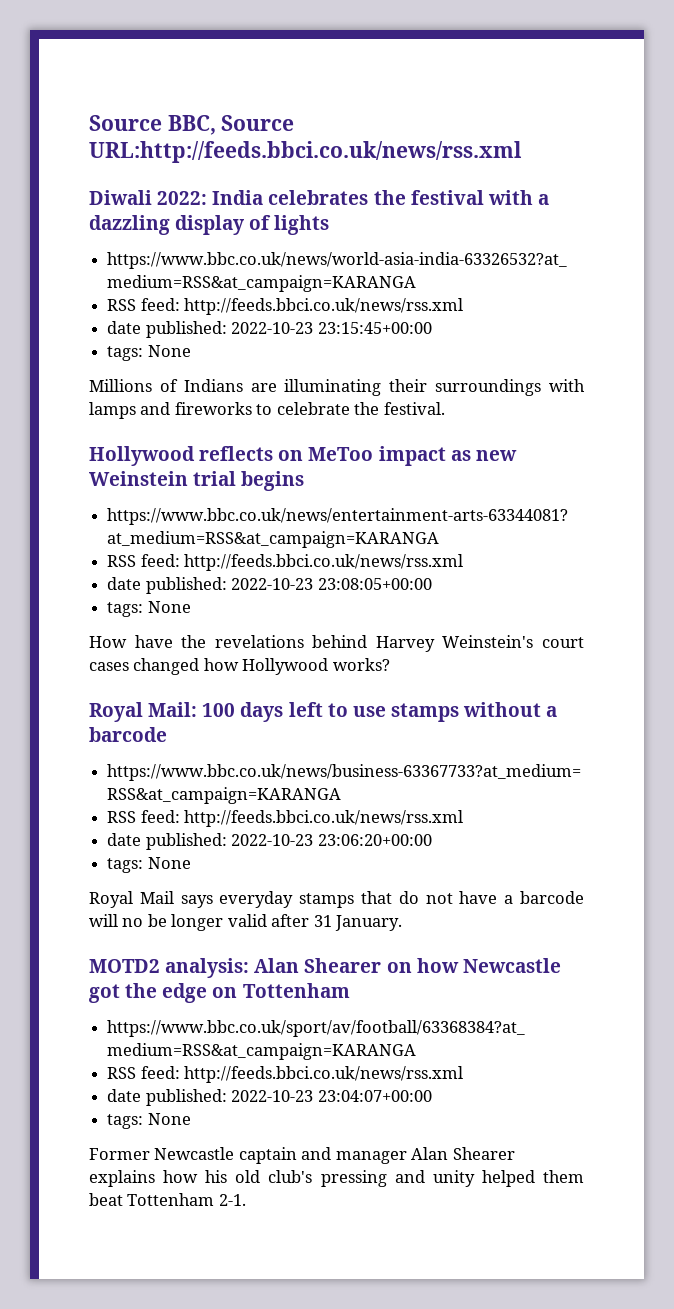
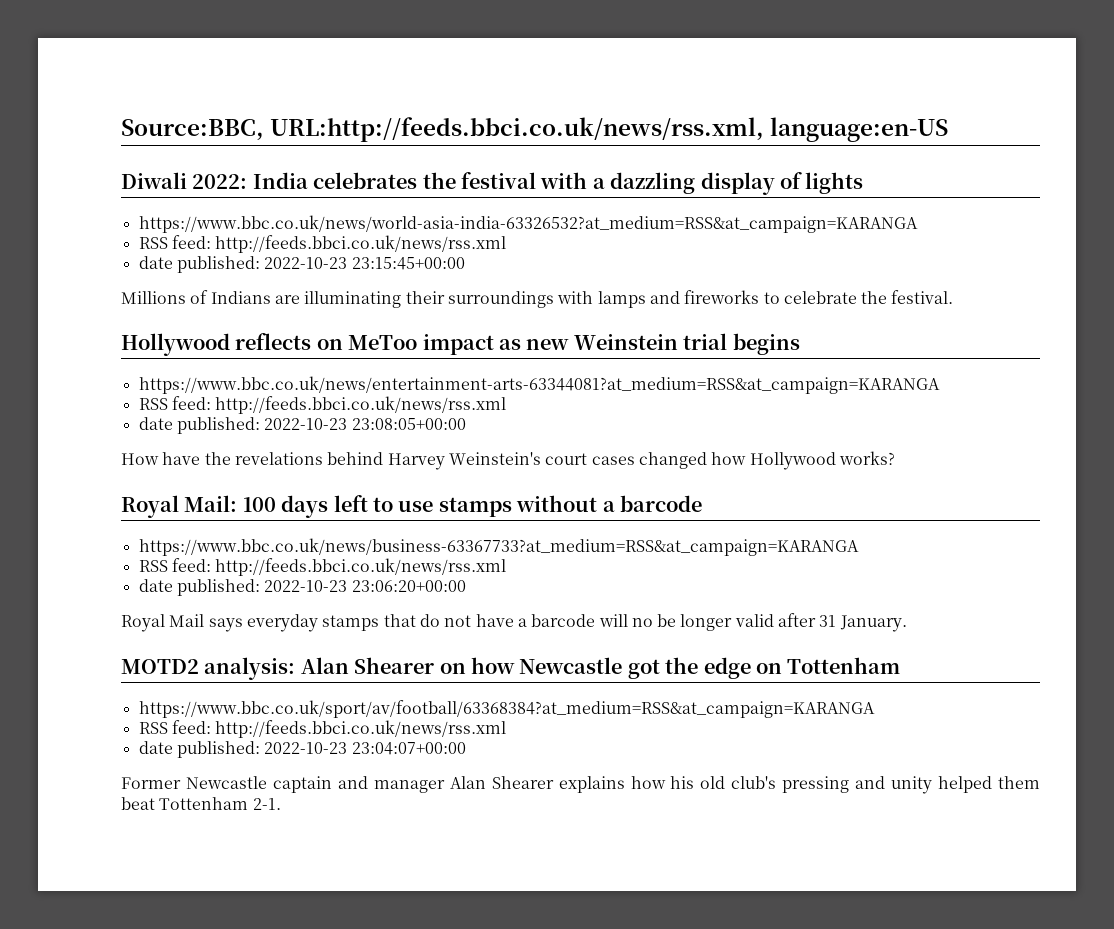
- Source BBC, Source URL:http://feeds.bbci.co.uk/news/rss.xml
+ Source:BBC, URL:http://feeds.bbci.co.uk/news/rss.xml, language:en-US
  date published: 2022-10-23 23:15:45+00:00
- tags: None
  date published: 2022-10-23 23:08:05+00:00
- tags: None
  date published: 2022-10-23 23:06:20+00:00
- tags: None
  date published: 2022-10-23 23:04:07+00:00
- tags: None

